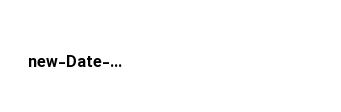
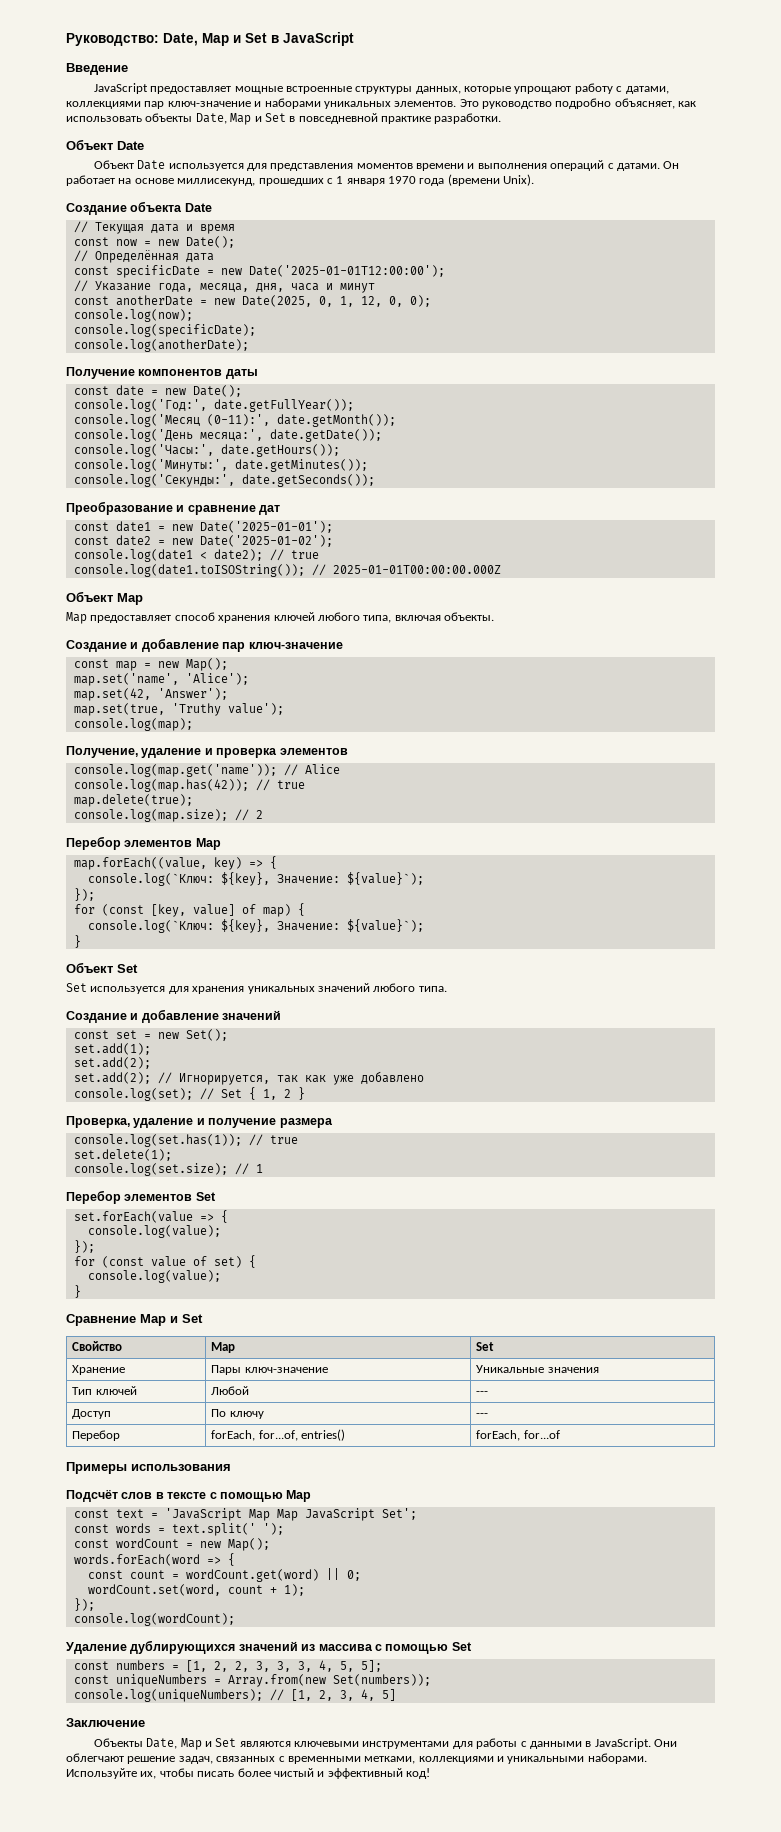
- new-Date-...
+ Руководство: Date, Map и Set в JavaScript
+ Введение
+ JavaScript предоставляет мощные встроенные структуры данных, которые упрощают работу с датами, коллекциями пар ключ-значение и наборами уникальных элементов. Это руководство подробно объясняет, как использовать объекты Date, Map и Set в повседневной практике разработки.
+ Объект Date
+ Объект Date используется для представления моментов времени и выполнения операций с датами. Он работает на основе миллисекунд, прошедших с 1 января 1970 года (времени Unix).
+ Создание объекта Date
+ // Текущая дата и время
+ const now = new Date();
+ // Определённая дата
+ const specificDate = new Date('2025-01-01T12:00:00');
+ // Указание года, месяца, дня, часа и минут
+ const anotherDate = new Date(2025, 0, 1, 12, 0, 0);
+ console.log(now);
+ console.log(specificDate);
+ console.log(anotherDate);
+ Получение компонентов даты
+ const date = new Date();
+ console.log('Год:', date.getFullYear());
+ console.log('Месяц (0-11):', date.getMonth());
+ console.log('День месяца:', date.getDate());
+ console.log('Часы:', date.getHours());
+ console.log('Минуты:', date.getMinutes());
+ console.log('Секунды:', date.getSeconds());
+ Преобразование и сравнение дат
+ const date1 = new Date('2025-01-01');
+ const date2 = new Date('2025-01-02');
+ console.log(date1 < date2); // true
+ console.log(date1.toISOString()); // 2025-01-01T00:00:00.000Z
+ Объект Map
+ Map предоставляет способ хранения ключей любого типа, включая объекты.
+ Создание и добавление пар ключ-значение
+ const map = new Map();
+ map.set('name', 'Alice');
+ map.set(42, 'Answer');
+ map.set(true, 'Truthy value');
+ console.log(map);
+ Получение, удаление и проверка элементов
+ console.log(map.get('name')); // Alice
+ console.log(map.has(42)); // true
+ map.delete(true);
+ console.log(map.size); // 2
+ Перебор элементов Map
+ map.forEach((value, key) => {
+ console.log(`Ключ: ${key}, Значение: ${value}`);
+ });
+ for (const [key, value] of map) {
+ console.log(`Ключ: ${key}, Значение: ${value}`);
+ }
+ Объект Set
+ Set используется для хранения уникальных значений любого типа.
+ Создание и добавление значений
+ const set = new Set();
+ set.add(1);
+ set.add(2);
+ set.add(2); // Игнорируется, так как уже добавлено
+ console.log(set); // Set { 1, 2 }
+ Проверка, удаление и получение размера
+ console.log(set.has(1)); // true
+ set.delete(1);
+ console.log(set.size); // 1
+ Перебор элементов Set
+ set.forEach(value => {
+ console.log(value);
+ });
+ for (const value of set) {
+ console.log(value);
+ }
+ Сравнение Map и Set
+ Свойство | Map | Set
+ Хранение | Пары ключ-значение | Уникальные значения
+ Тип ключей | Любой | ---
+ Доступ | По ключу | ---
+ Перебор | forEach, for...of, entries() | forEach, for...of
+ Примеры использования
+ Подсчёт слов в тексте с помощью Map
+ const text = 'JavaScript Map Map JavaScript Set';
+ const words = text.split(' ');
+ const wordCount = new Map();
+ words.forEach(word => {
+ const count = wordCount.get(word) || 0;
+ wordCount.set(word, count + 1);
+ });
+ console.log(wordCount);
+ Удаление дублирующихся значений из массива с помощью Set
+ const numbers = [1, 2, 2, 3, 3, 3, 4, 5, 5];
+ const uniqueNumbers = Array.from(new Set(numbers));
+ console.log(uniqueNumbers); // [1, 2, 3, 4, 5]
+ Заключение
+ Объекты Date, Map и Set являются ключевыми инструментами для работы с данными в JavaScript. Они облегчают решение задач, связанных с временными метками, коллекциями и уникальными наборами. Используйте их, чтобы писать более чистый и эффективный код!

